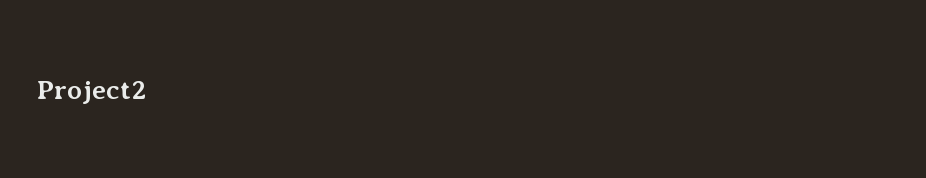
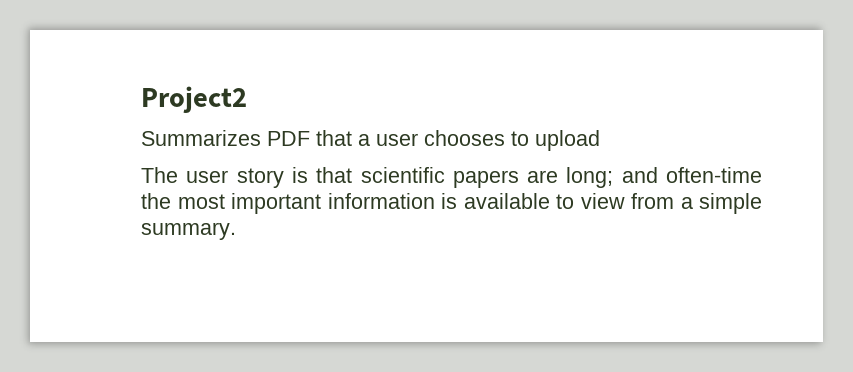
+ Summarizes PDF that a user chooses to upload
+ The user story is that scientific papers are long; and often-time the most important information is available to view from a simple summary.

